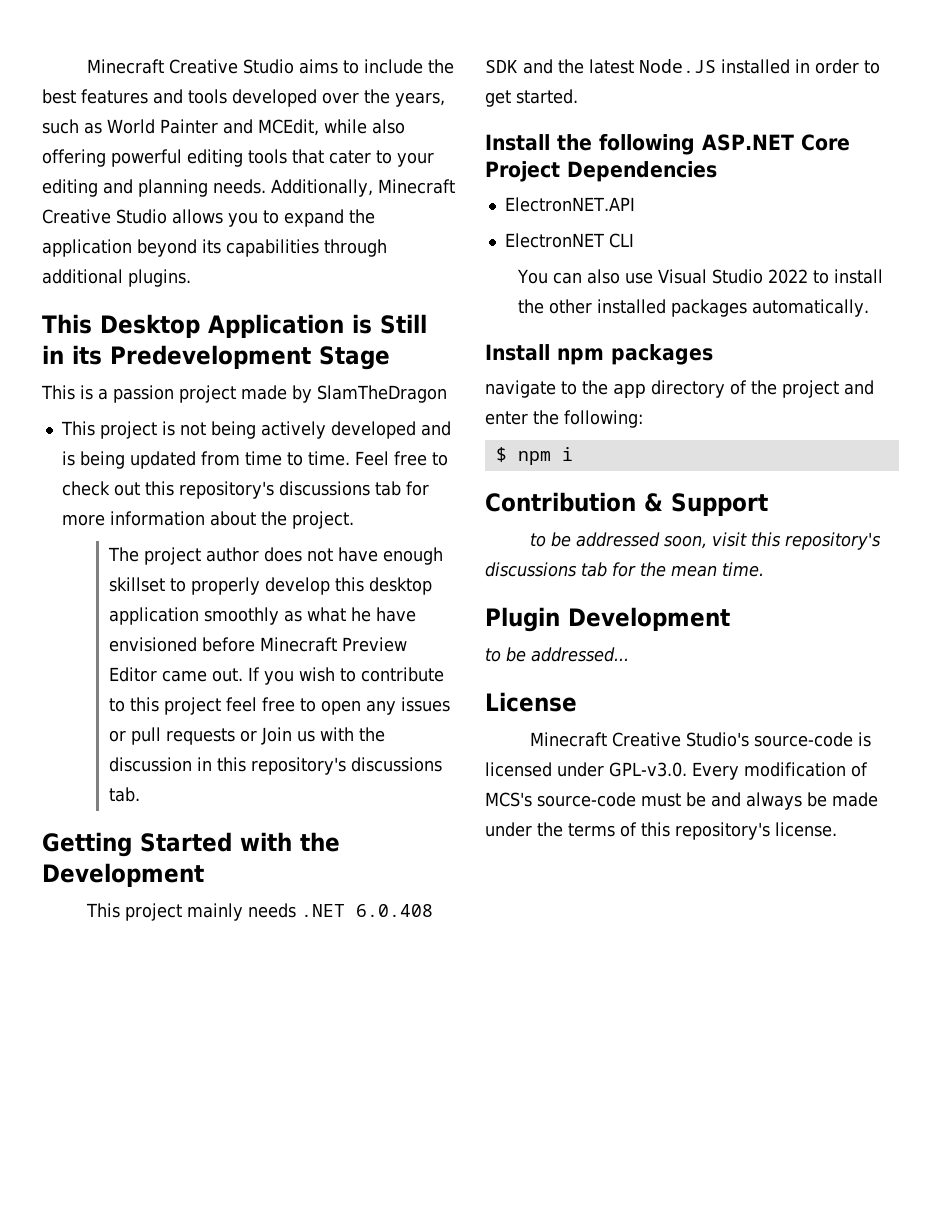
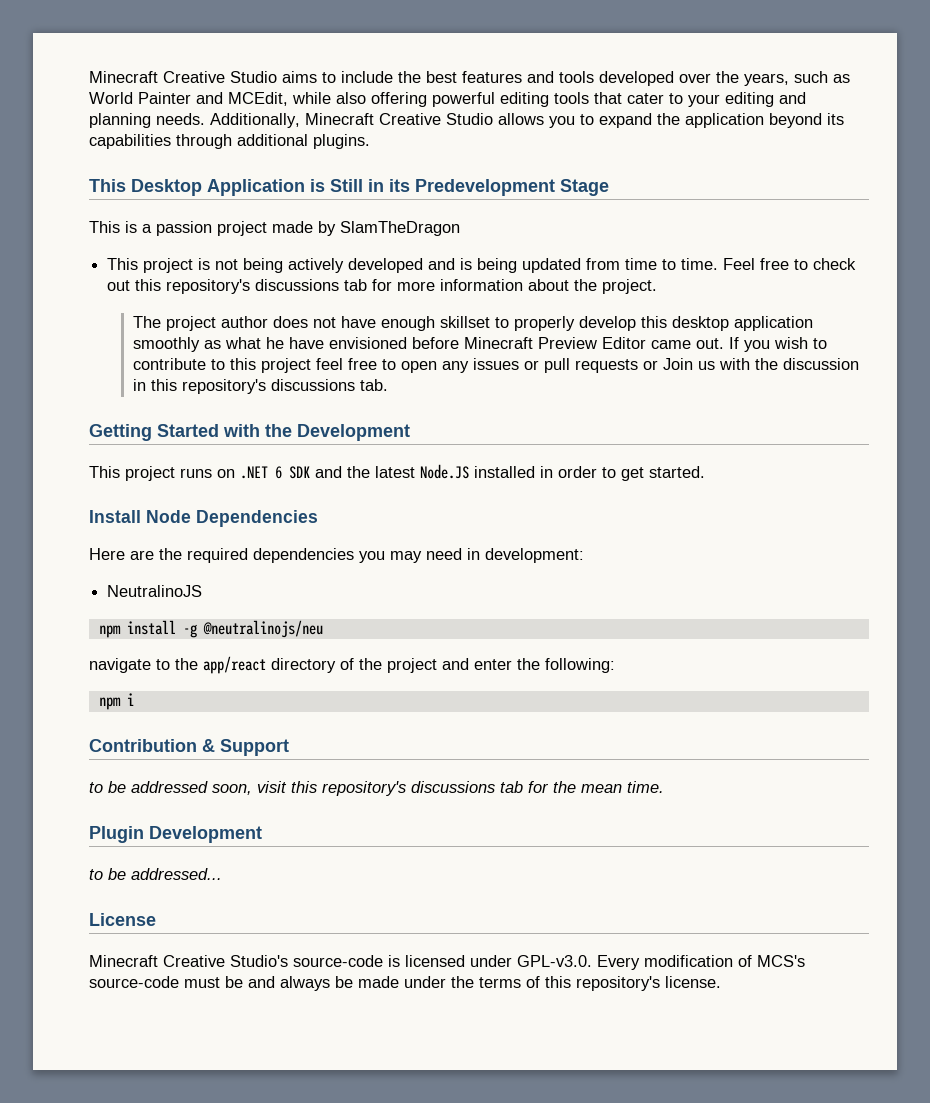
- This project mainly needs .NET 6.0.408 SDK and the latest Node.JS installed in order to get started.
+ This project runs on .NET 6 SDK and the latest Node.JS installed in order to get started.
- Install the following ASP.NET Core Project Dependencies
- ElectronNET.API
- ElectronNET CLI
- You can also use Visual Studio 2022 to install the other installed packages automatically.
- Install npm packages
+ Install Node Dependencies
+ Here are the required dependencies you may need in development:
+ NeutralinoJS
+ npm install -g @neutralinojs/neu
- navigate to the app directory of the project and enter the following:
+ navigate to the app/react directory of the project and enter the following:
- $ npm i
+ npm i

